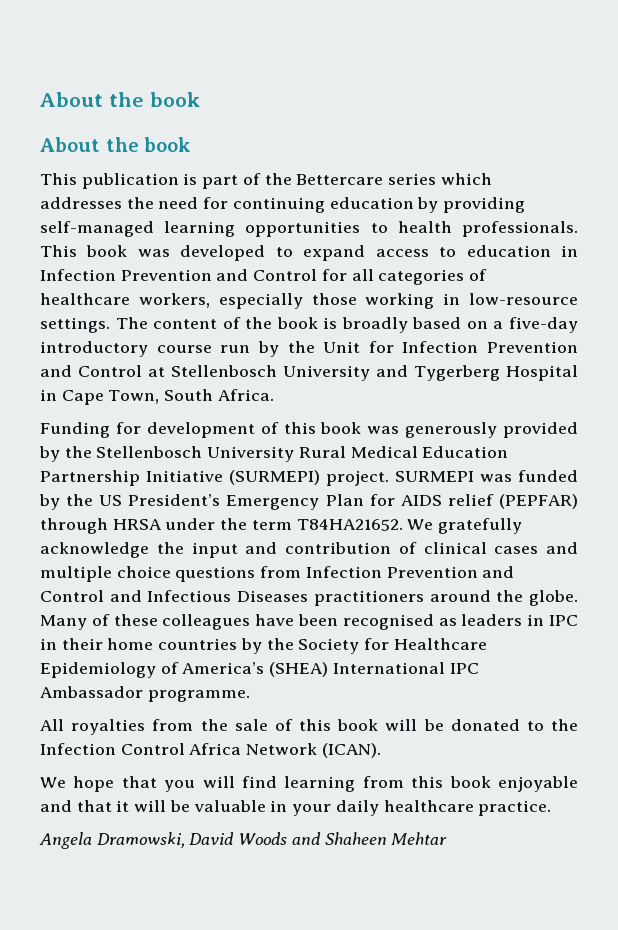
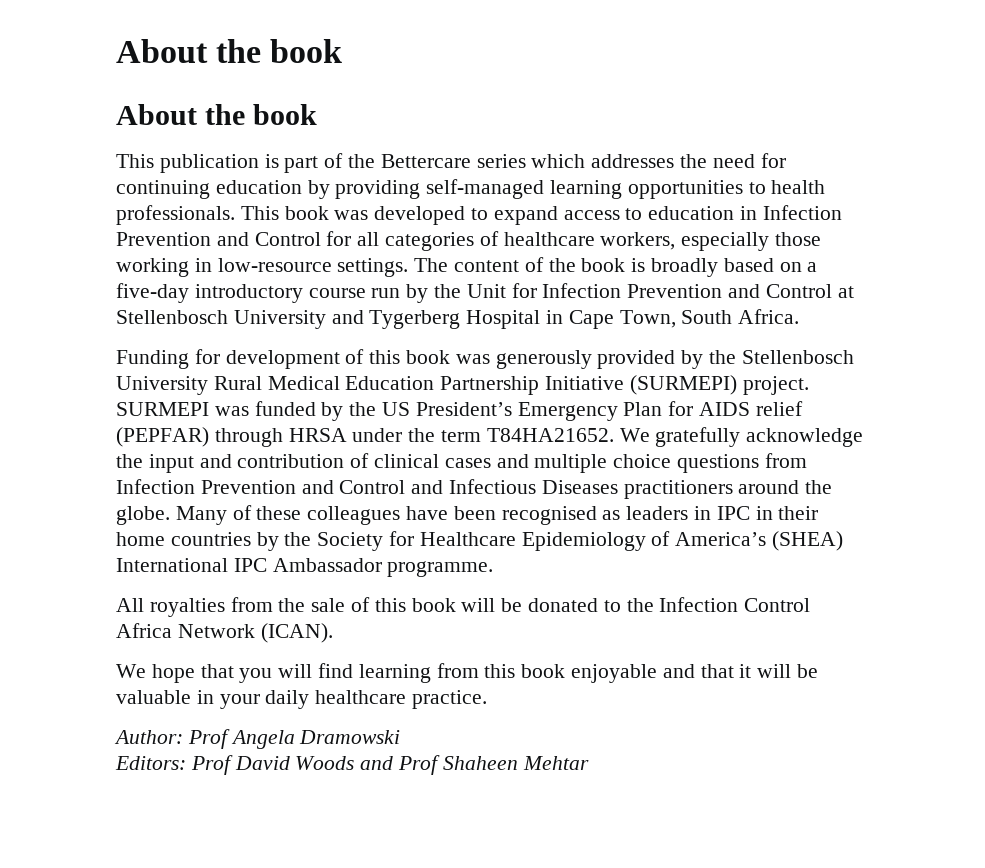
- Angela Dramowski, David Woods and Shaheen Mehtar
+ Author: Prof Angela Dramowski
+ Editors: Prof David Woods and Prof Shaheen Mehtar

